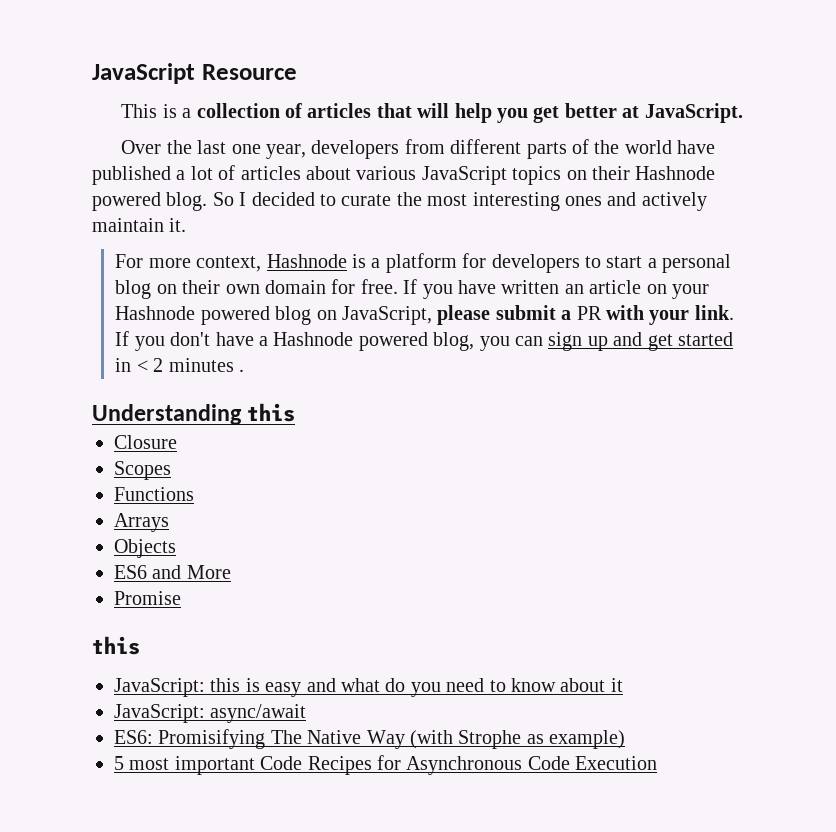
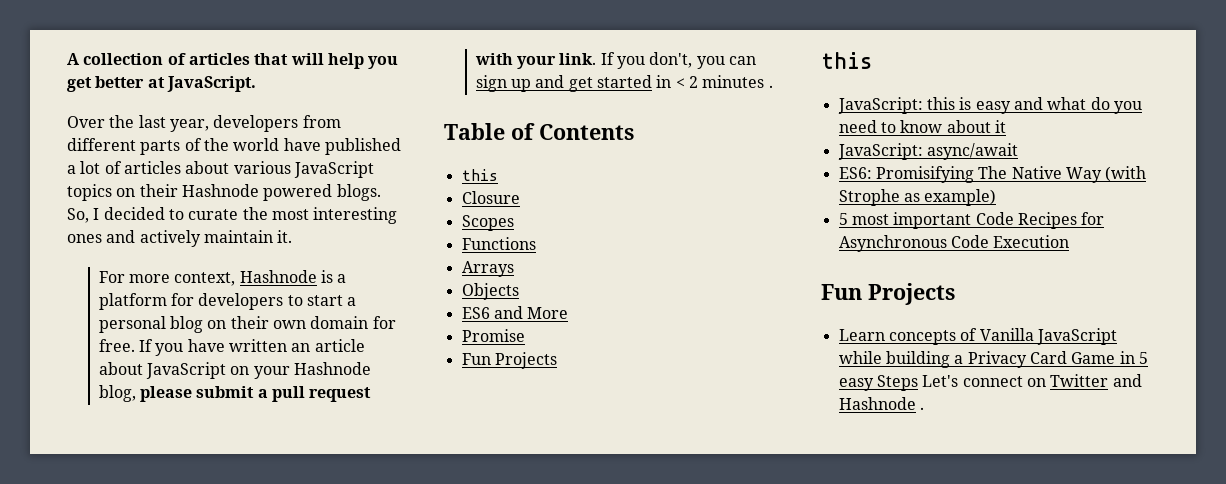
- JavaScript Resource
- This is a collection of articles that will help you get better at JavaScript.
+ A collection of articles that will help you get better at JavaScript.
- Over the last one year, developers from different parts of the world have published a lot of articles about various JavaScript topics on their Hashnode powered blog. So I decided to curate the most interesting ones and actively maintain it.
+ Over the last year, developers from different parts of the world have published a lot of articles about various JavaScript topics on their Hashnode powered blogs. So, I decided to curate the most interesting ones and actively maintain it.
- If you have written an article on your Hashnode powered blog on JavaScript, please submit a PR with your link.
+ If you have written an article about JavaScript on your Hashnode blog, please submit a pull request with your link.
- If you don't have a Hashnode powered blog, you can sign up and get started in < 2 minutes .
+ If you don't, you can sign up and get started in < 2 minutes .
- Understanding this
+ Table of Contents
+ this
  Promise
+ Fun Projects
  5 most important Code Recipes for Asynchronous Code Execution
+ Fun Projects
+ Learn concepts of Vanilla JavaScript while building a Privacy Card Game in 5 easy Steps Let's connect on Twitter and Hashnode .

